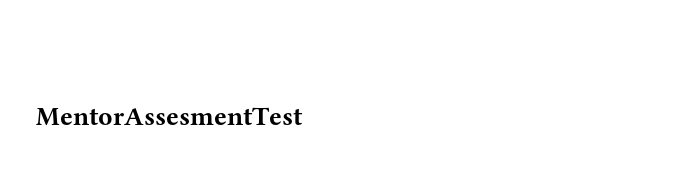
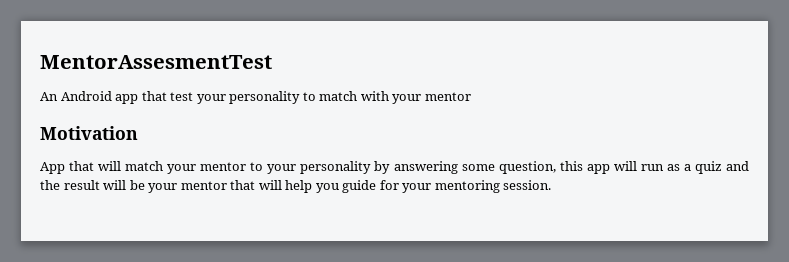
+ An Android app that test your personality to match with your mentor
+ Motivation
+ App that will match your mentor to your personality by answering some question, this app will run as a quiz and the result will be your mentor that will help you guide for your mentoring session.

